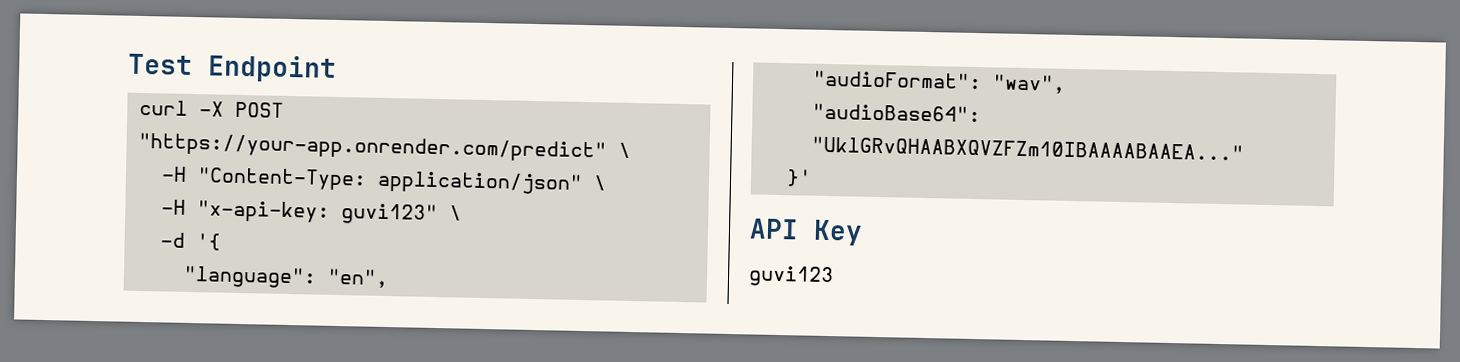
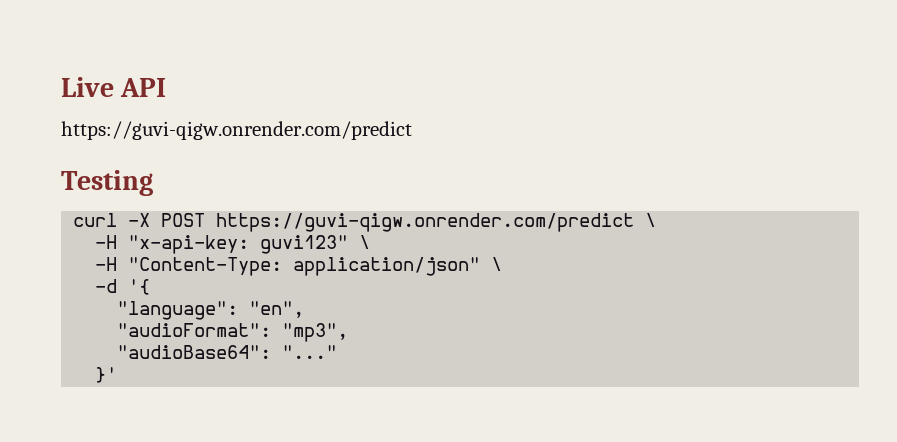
- Test Endpoint
+ Live API
+ https://guvi-qigw.onrender.com/predict
+ Testing
- curl -X POST "https://your-app.onrender.com/predict" \
+ curl -X POST https://guvi-qigw.onrender.com/predict \
+ -H "x-api-key: guvi123" \
- -H "x-api-key: guvi123" \
- "audioFormat": "wav",
+ "audioFormat": "mp3",
- "audioBase64": "UklGRvQHAABXQVZFZm10IBAAAABAAEA..."
+ "audioBase64": "..."
- API Key
- guvi123

